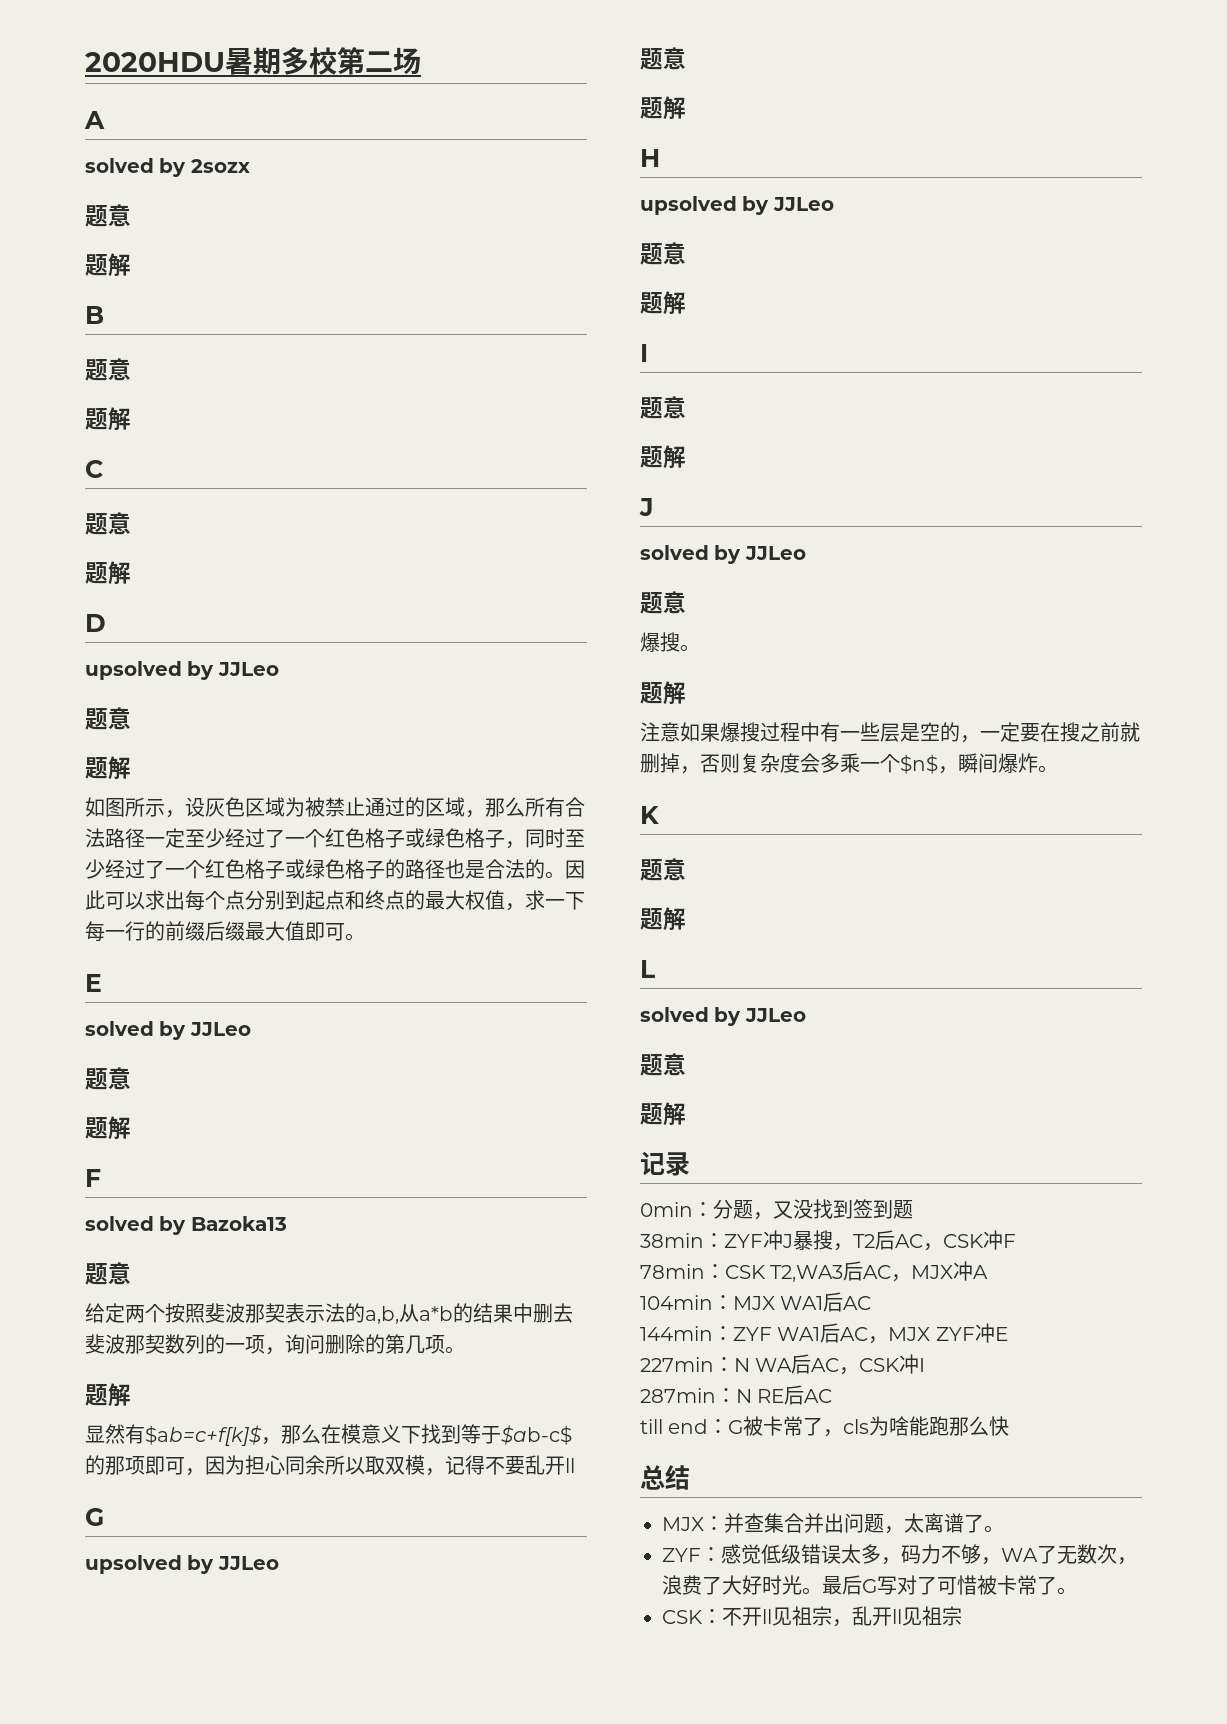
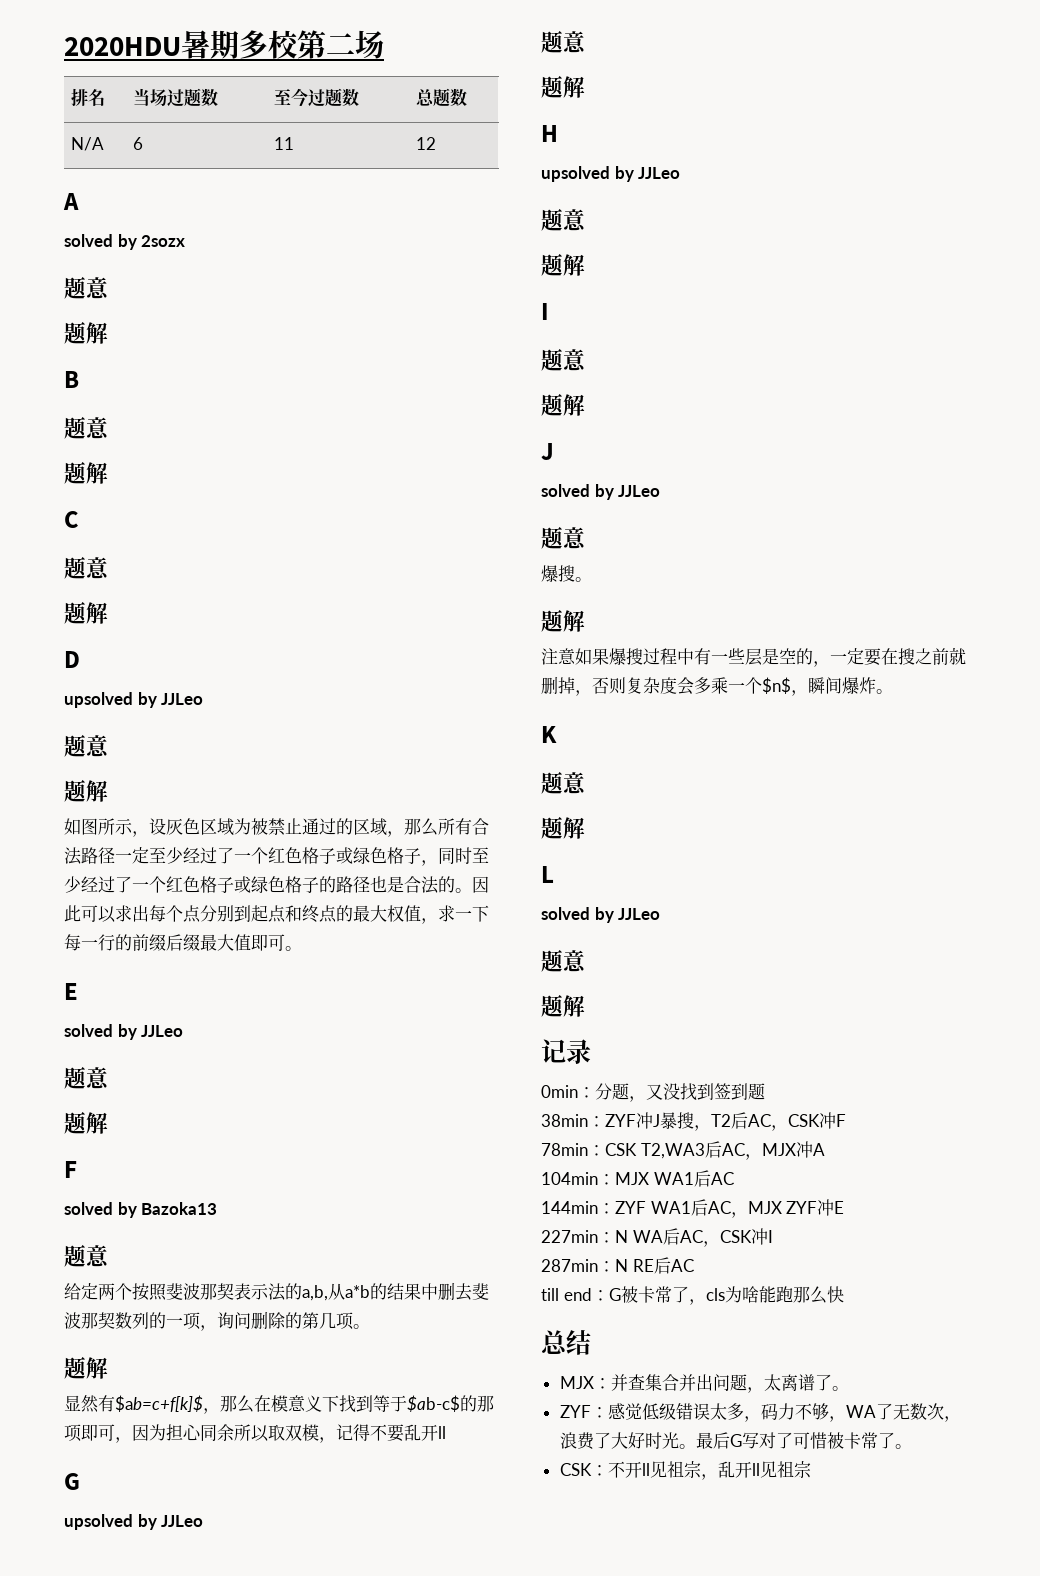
+ 排名 | 当场过题数 | 至今过题数 | 总题数
+ N/A | 6 | 11 | 12

